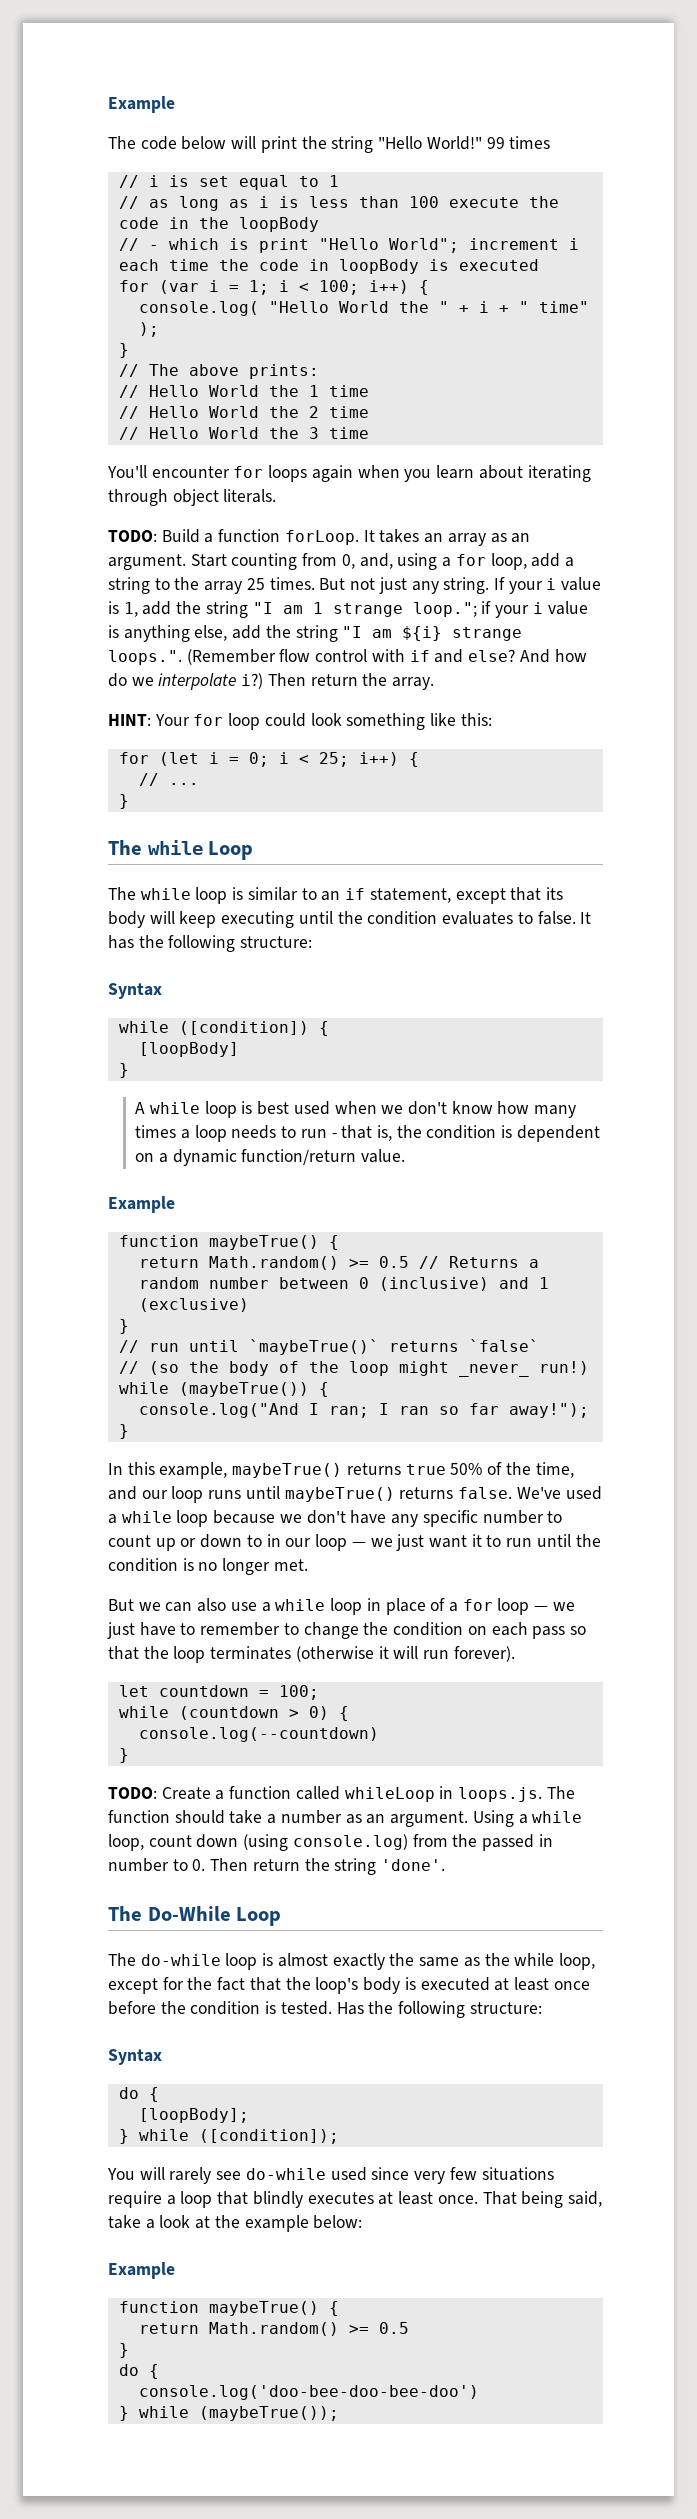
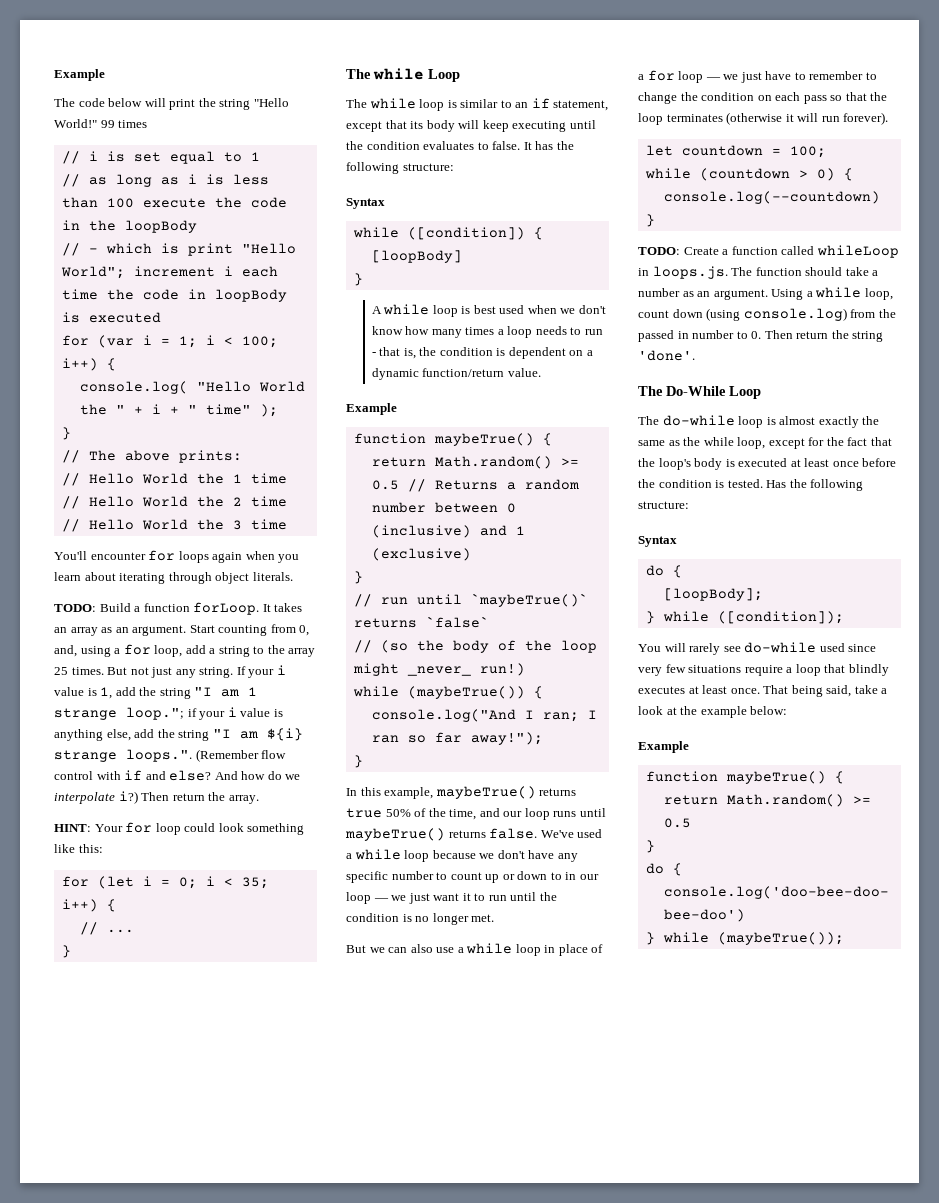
- for (let i = 0; i < 25; i++) {
+ for (let i = 0; i < 35; i++) {

